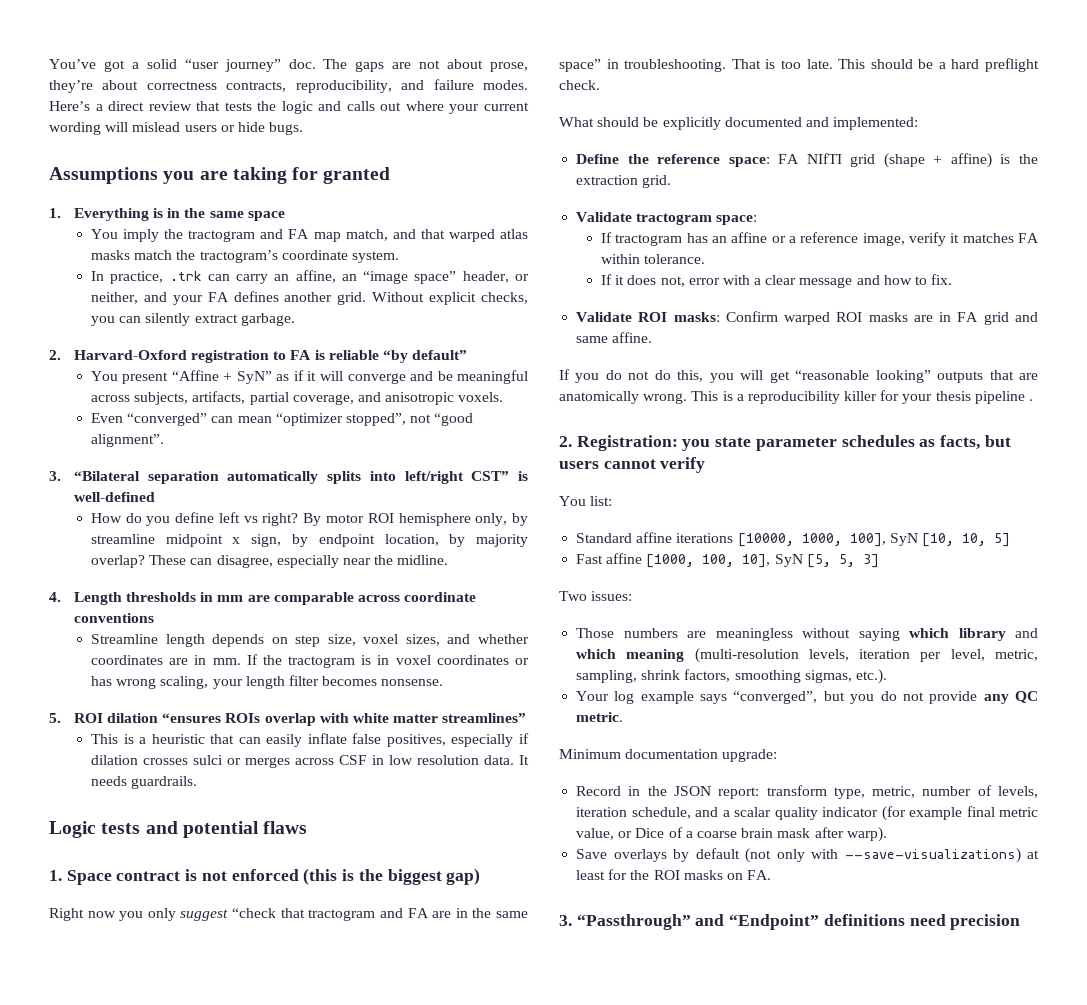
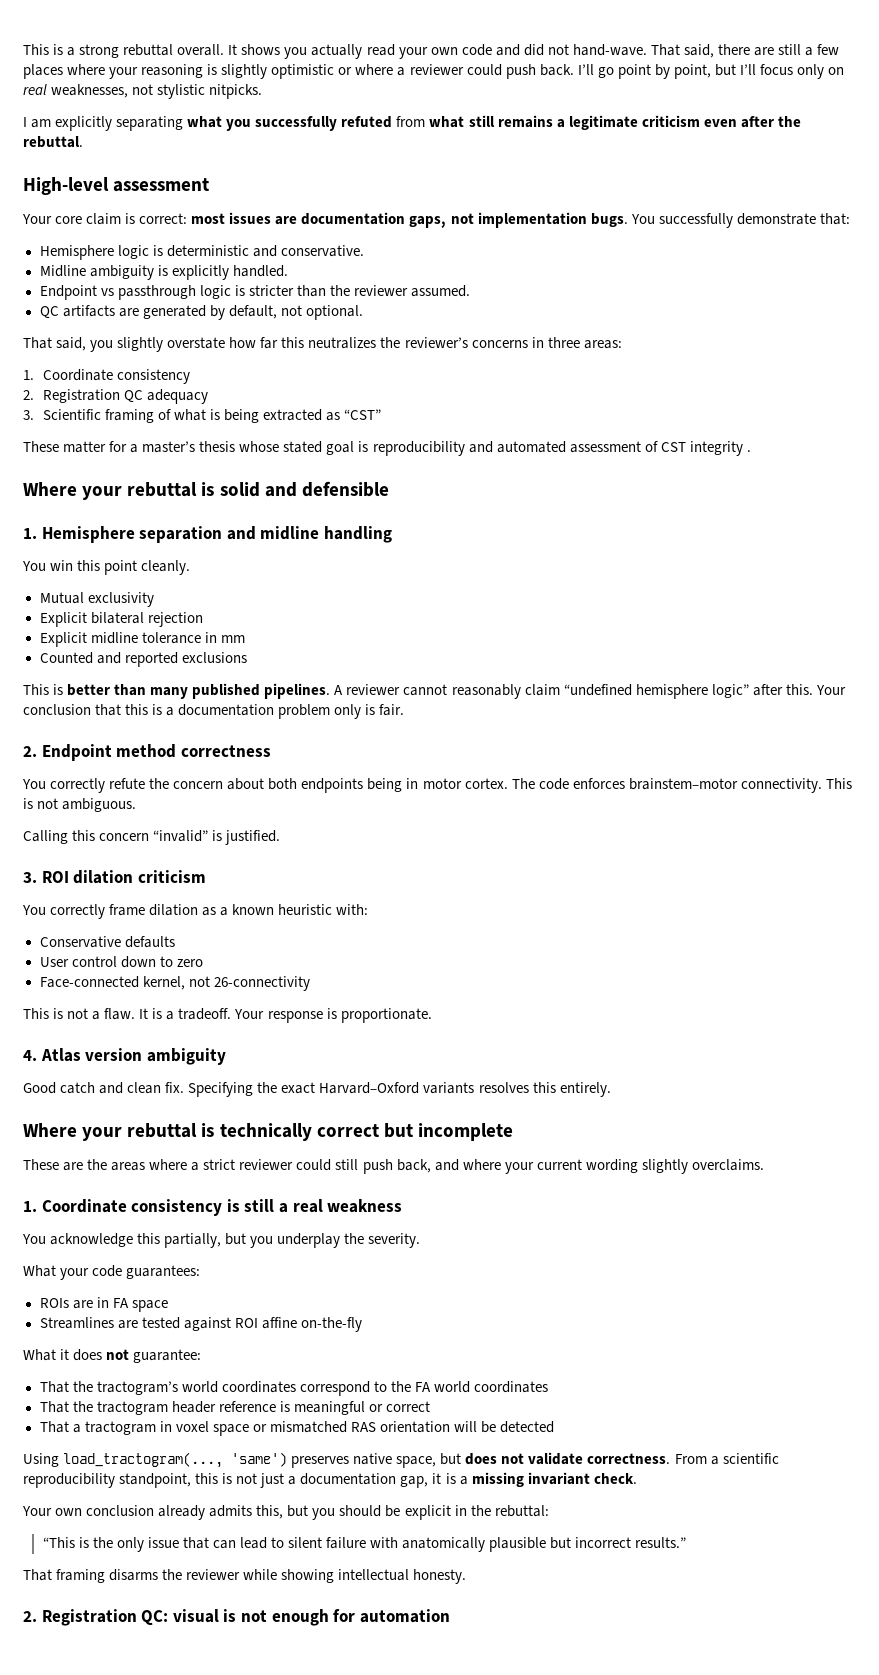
- You’ve got a solid “user journey” doc. The gaps are not about prose, they’re about correctness contracts, reproducibility, and failure modes. Here’s a direct review that tests the logic and calls out where your current wording will mislead users or hide bugs.
- Assumptions you are taking for granted
- 1. Everything is in the same space
- You imply the tractogram and FA map match, and that warped atlas masks match the tractogram’s coordinate system.
- In practice, .trk can carry an affine, an “image space” header, or neither, and your FA defines another grid. Without explicit checks, you can silently extract garbage.
- 2. Harvard-Oxford registration to FA is reliable “by default”
- You present “Affine + SyN” as if it will converge and be meaningful across subjects, artifacts, partial coverage, and anisotropic voxels.
- Even “converged” can mean “optimizer stopped”, not “good alignment”.
- 3. “Bilateral separation automatically splits into left/right CST” is well-defined
- How do you define left vs right? By motor ROI hemisphere only, by streamline midpoint x sign, by endpoint location, by majority overlap? These can disagree, especially near the midline.
- 4. Length thresholds in mm are comparable across coordinate conventions
- Streamline length depends on step size, voxel sizes, and whether coordinates are in mm. If the tractogram is in voxel coordinates or has wrong scaling, your length filter becomes nonsense.
- 5. ROI dilation “ensures ROIs overlap with white matter streamlines”
- This is a heuristic that can easily inflate false positives, especially if dilation crosses sulci or merges across CSF in low resolution data. It needs guardrails.
- Logic tests and potential flaws
- 1. Space contract is not enforced (this is the biggest gap)
- Right now you only suggest “check that tractogram and FA are in the same space” in troubleshooting. That is too late. This should be a hard preflight check.
- What should be explicitly documented and implemented:
- Define the reference space: FA NIfTI grid (shape + affine) is the extraction grid.
- Validate tractogram space:
- If tractogram has an affine or a reference image, verify it matches FA within tolerance.
- If it does not, error with a clear message and how to fix.
- Validate ROI masks: Confirm warped ROI masks are in FA grid and same affine.
- If you do not do this, you will get “reasonable looking” outputs that are anatomically wrong. This is a reproducibility killer for your thesis pipeline .
- 2. Registration: you state parameter schedules as facts, but users cannot verify
- You list:
- Standard affine iterations [10000, 1000, 100], SyN [10, 10, 5]
- Fast affine [1000, 100, 10], SyN [5, 5, 3]
- Two issues:
- Those numbers are meaningless without saying which library and which meaning (multi-resolution levels, iteration per level, metric, sampling, shrink factors, smoothing sigmas, etc.).
- Your log example says “converged”, but you do not provide any QC metric.
- Minimum documentation upgrade:
- Record in the JSON report: transform type, metric, number of levels, iteration schedule, and a scalar quality indicator (for example final metric value, or Dice of a coarse brain mask after warp).
- Save overlays by default (not only with --save-visualizations) at least for the ROI masks on FA.
- 3. “Passthrough” and “Endpoint” definitions need precision
+ This is a strong rebuttal overall. It shows you actually read your own code and did not hand-wave. That said, there are still a few places where your reasoning is slightly optimistic or where a reviewer could push back. I’ll go point by point, but I’ll focus only on real weaknesses, not stylistic nitpicks.
+ I am explicitly separating what you successfully refuted from what still remains a legitimate criticism even after the rebuttal.
+ High-level assessment
+ Your core claim is correct: most issues are documentation gaps, not implementation bugs. You successfully demonstrate that:
+ Hemisphere logic is deterministic and conservative.
+ Midline ambiguity is explicitly handled.
+ Endpoint vs passthrough logic is stricter than the reviewer assumed.
+ QC artifacts are generated by default, not optional.
+ That said, you slightly overstate how far this neutralizes the reviewer’s concerns in three areas:
+ 1. Coordinate consistency
+ 2. Registration QC adequacy
+ 3. Scientific framing of what is being extracted as “CST”
+ These matter for a master’s thesis whose stated goal is reproducibility and automated assessment of CST integrity .
+ Where your rebuttal is solid and defensible
+ 1. Hemisphere separation and midline handling
+ You win this point cleanly.
+ Mutual exclusivity
+ Explicit bilateral rejection
+ Explicit midline tolerance in mm
+ Counted and reported exclusions
+ This is better than many published pipelines. A reviewer cannot reasonably claim “undefined hemisphere logic” after this. Your conclusion that this is a documentation problem only is fair.
+ 2. Endpoint method correctness
+ You correctly refute the concern about both endpoints being in motor cortex. The code enforces brainstem–motor connectivity. This is not ambiguous.
+ Calling this concern “invalid” is justified.
+ 3. ROI dilation criticism
+ You correctly frame dilation as a known heuristic with:
+ Conservative defaults
+ User control down to zero
+ Face-connected kernel, not 26-connectivity
+ This is not a flaw. It is a tradeoff. Your response is proportionate.
+ 4. Atlas version ambiguity
+ Good catch and clean fix. Specifying the exact Harvard–Oxford variants resolves this entirely.
+ Where your rebuttal is technically correct but incomplete
+ These are the areas where a strict reviewer could still push back, and where your current wording slightly overclaims.
+ 1. Coordinate consistency is still a real weakness
+ You acknowledge this partially, but you underplay the severity.
+ What your code guarantees:
+ ROIs are in FA space
+ Streamlines are tested against ROI affine on-the-fly
+ What it does not guarantee:
+ That the tractogram’s world coordinates correspond to the FA world coordinates
+ That the tractogram header reference is meaningful or correct
+ That a tractogram in voxel space or mismatched RAS orientation will be detected
+ Using load_tractogram(..., 'same') preserves native space, but does not validate correctness. From a scientific reproducibility standpoint, this is not just a documentation gap, it is a missing invariant check.
+ Your own conclusion already admits this, but you should be explicit in the rebuttal:
+ “This is the only issue that can lead to silent failure with anatomically plausible but incorrect results.”
+ That framing disarms the reviewer while showing intellectual honesty.
+ 2. Registration QC: visual is not enough for automation

